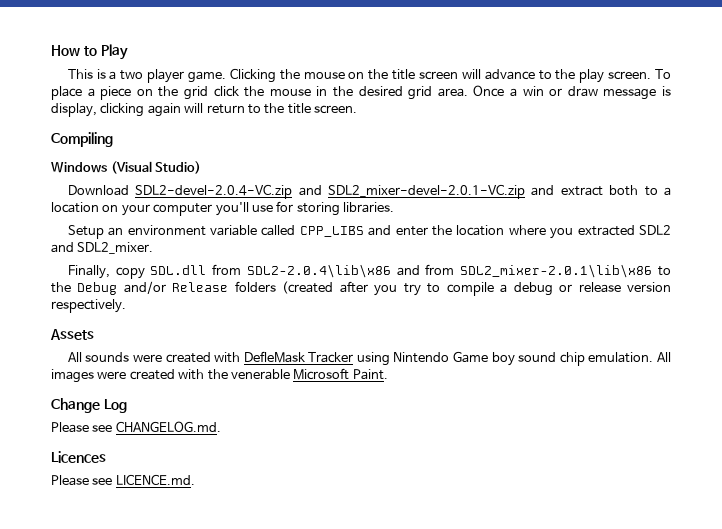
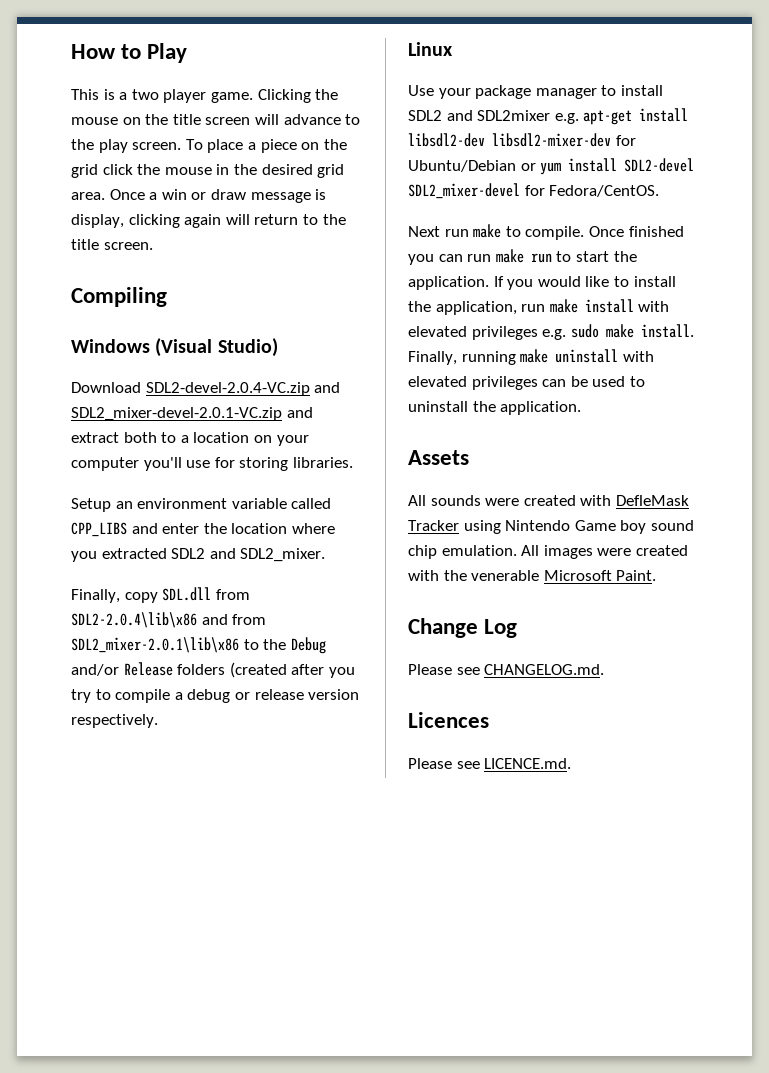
+ Linux
+ Use your package manager to install SDL2 and SDL2mixer e.g. apt-get install libsdl2-dev libsdl2-mixer-dev for Ubuntu/Debian or yum install SDL2-devel SDL2_mixer-devel for Fedora/CentOS.
+ Next run make to compile. Once finished you can run make run to start the application. If you would like to install the application, run make install with elevated privileges e.g. sudo make install. Finally, running make uninstall with elevated privileges can be used to uninstall the application.

